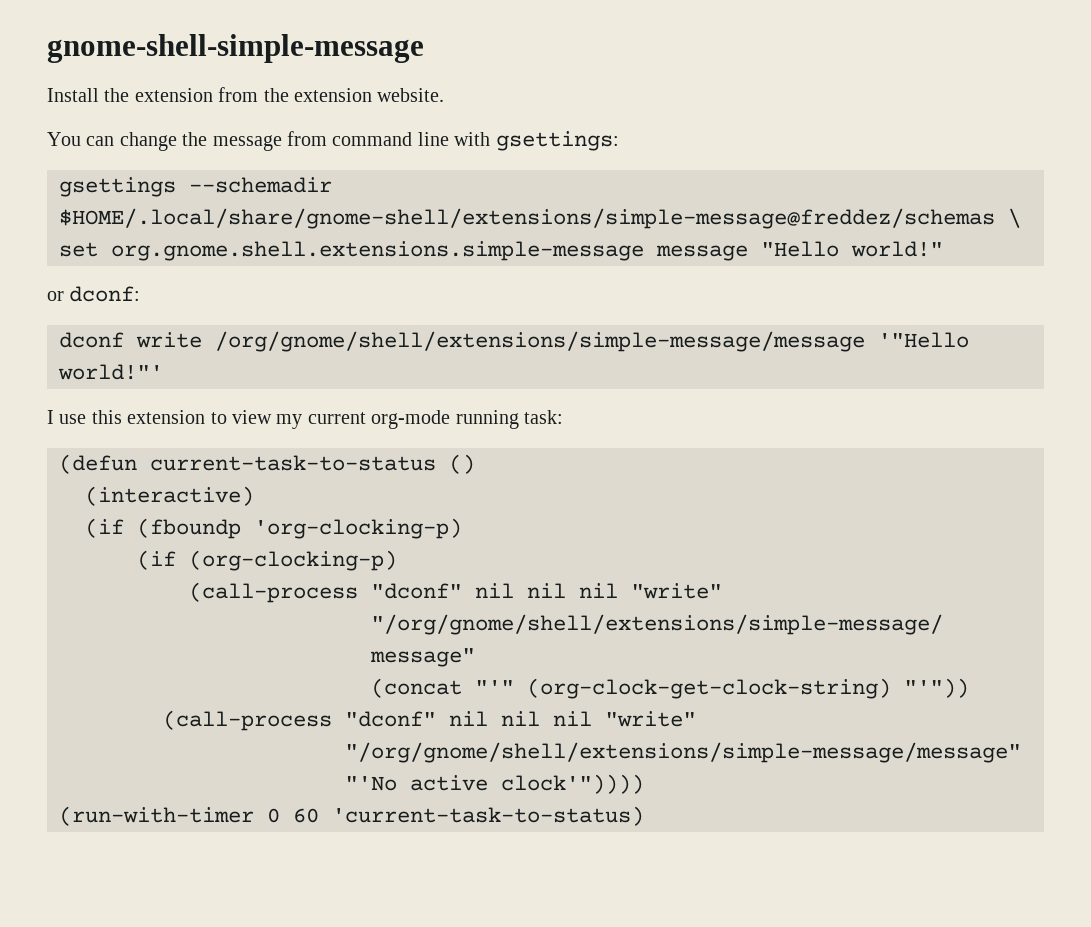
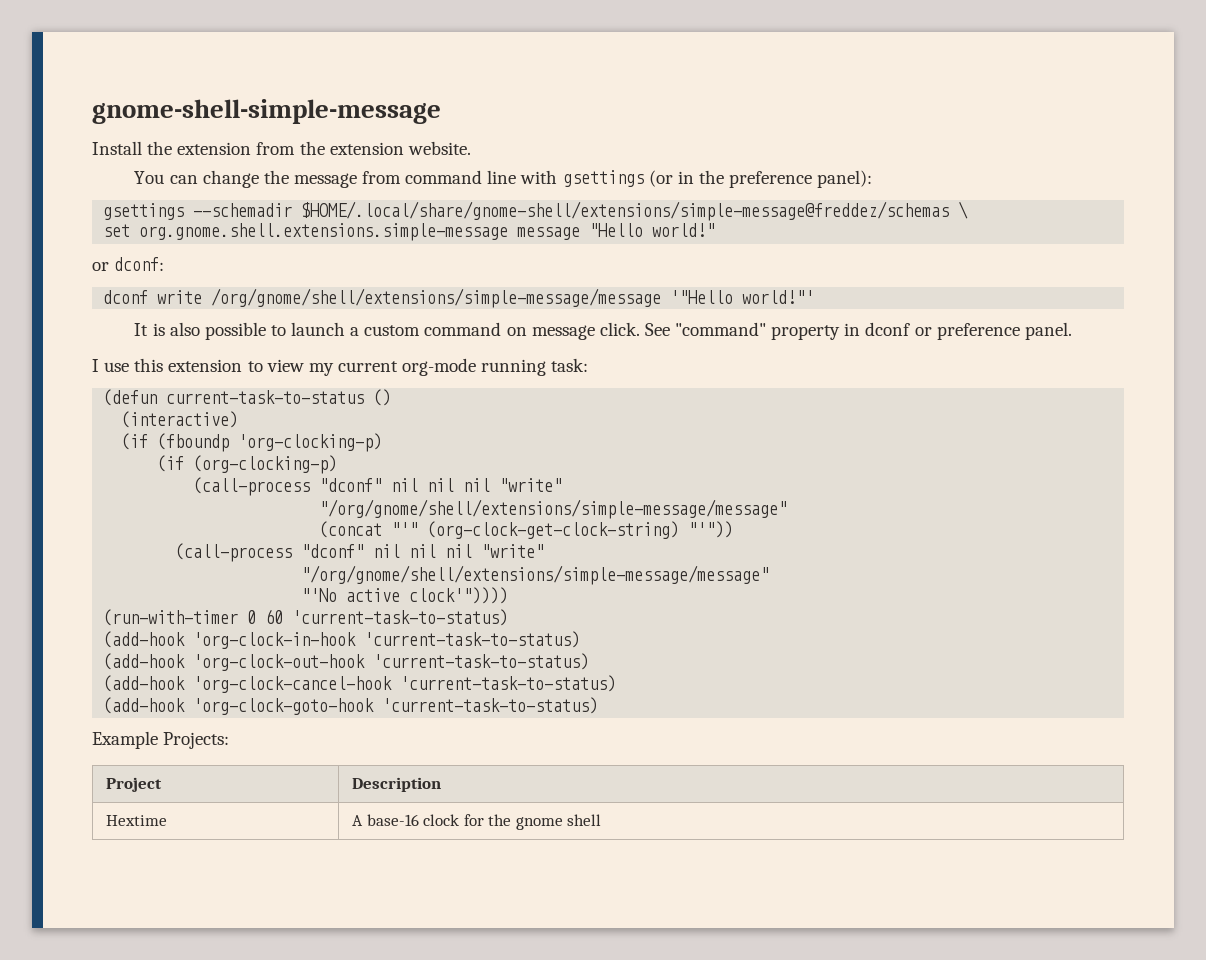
- You can change the message from command line with gsettings:
+ You can change the message from command line with gsettings (or in the preference panel):
+ It is also possible to launch a custom command on message click. See "command" property in dconf or preference panel.
+ (add-hook 'org-clock-in-hook 'current-task-to-status)
+ (add-hook 'org-clock-out-hook 'current-task-to-status)
+ (add-hook 'org-clock-cancel-hook 'current-task-to-status)
+ (add-hook 'org-clock-goto-hook 'current-task-to-status)
+ Example Projects:
+ Project | Description
+ Hextime | A base-16 clock for the gnome shell

